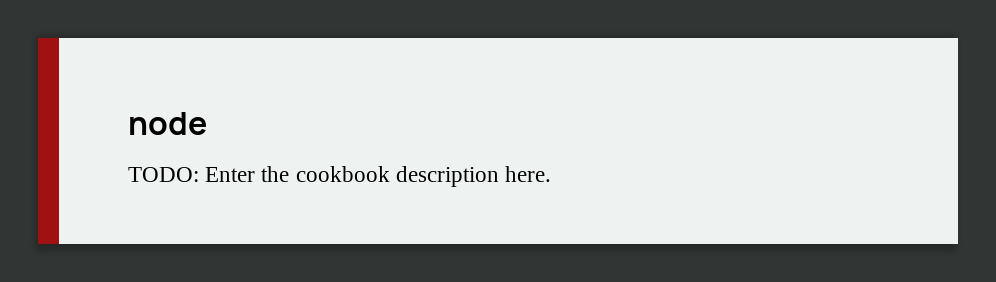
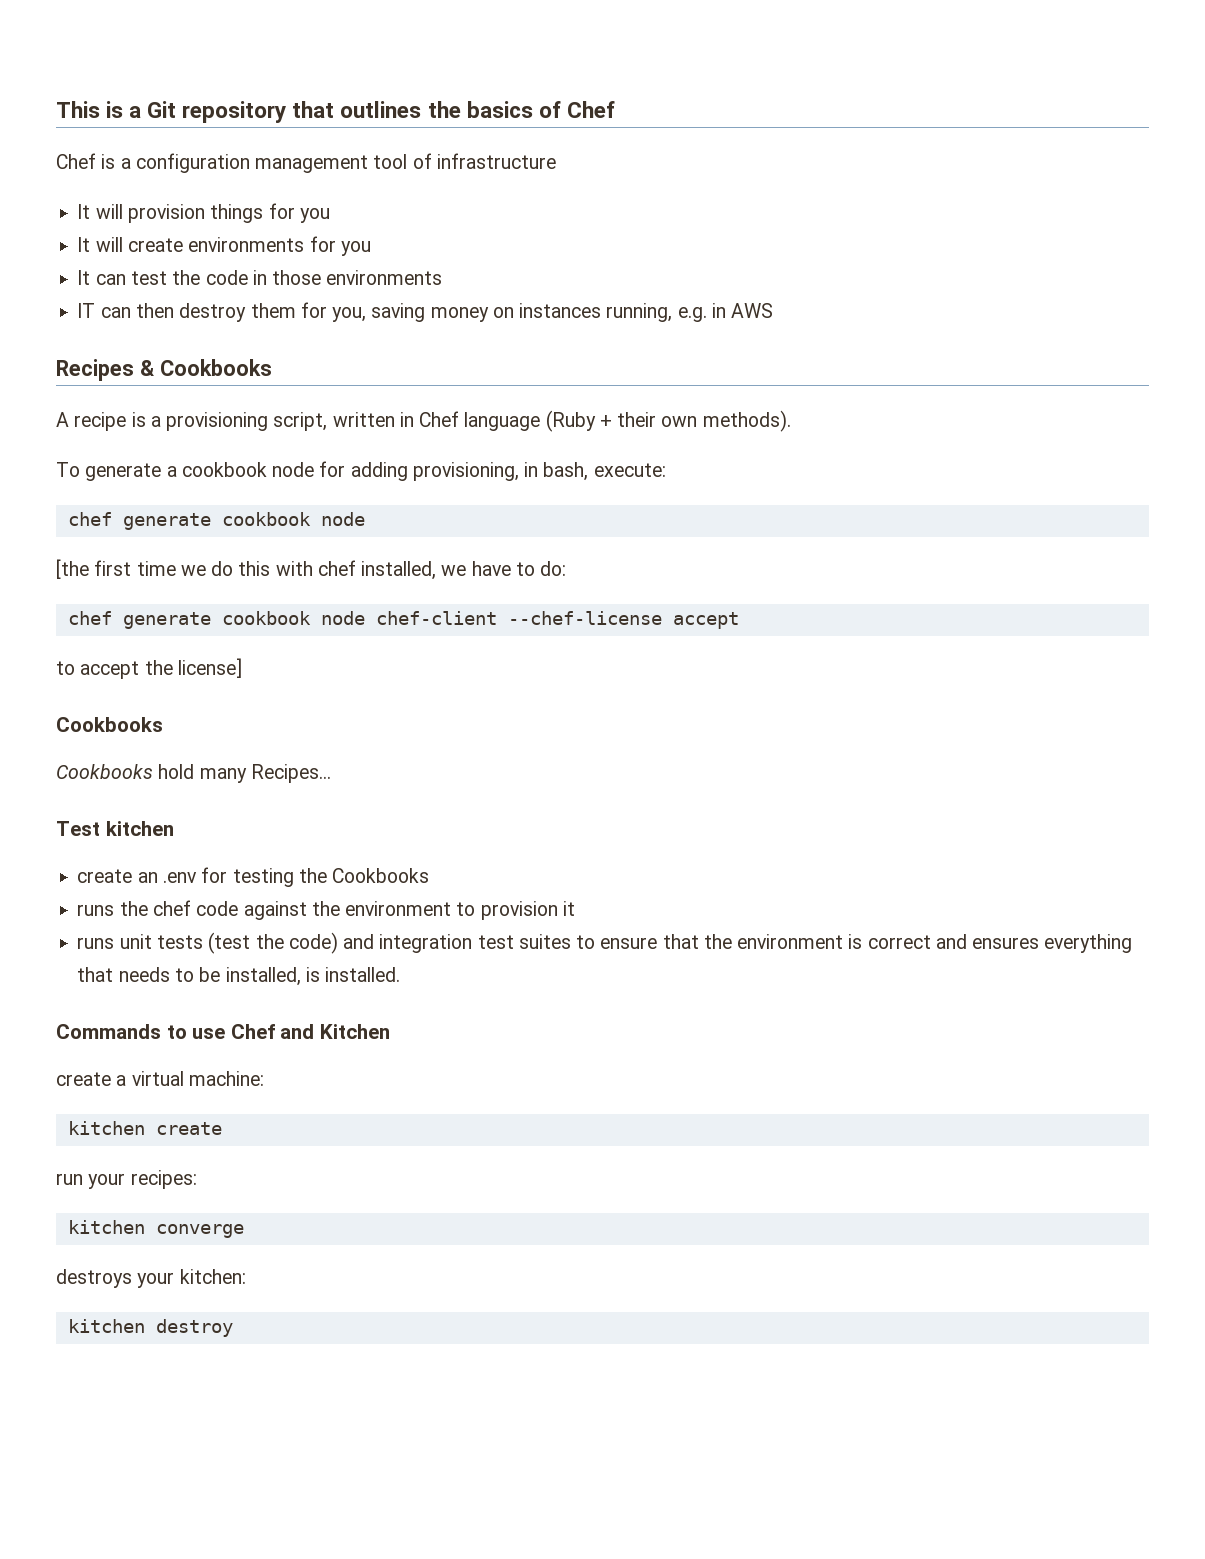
- node
- TODO: Enter the cookbook description here.
+ This is a Git repository that outlines the basics of Chef
+ Chef is a configuration management tool of infrastructure
+ It will provision things for you
+ It will create environments for you
+ It can test the code in those environments
+ IT can then destroy them for you, saving money on instances running, e.g. in AWS
+ Recipes & Cookbooks
+ A recipe is a provisioning script, written in Chef language (Ruby + their own methods).
+ To generate a cookbook node for adding provisioning, in bash, execute:
+ chef generate cookbook node
+ [the first time we do this with chef installed, we have to do:
+ chef generate cookbook node chef-client --chef-license accept
+ to accept the license]
+ Cookbooks
+ Cookbooks hold many Recipes...
+ Test kitchen
+ create an .env for testing the Cookbooks
+ runs the chef code against the environment to provision it
+ runs unit tests (test the code) and integration test suites to ensure that the environment is correct and ensures everything that needs to be installed, is installed.
+ Commands to use Chef and Kitchen
+ create a virtual machine:
+ kitchen create
+ run your recipes:
+ kitchen converge
+ destroys your kitchen:
+ kitchen destroy

